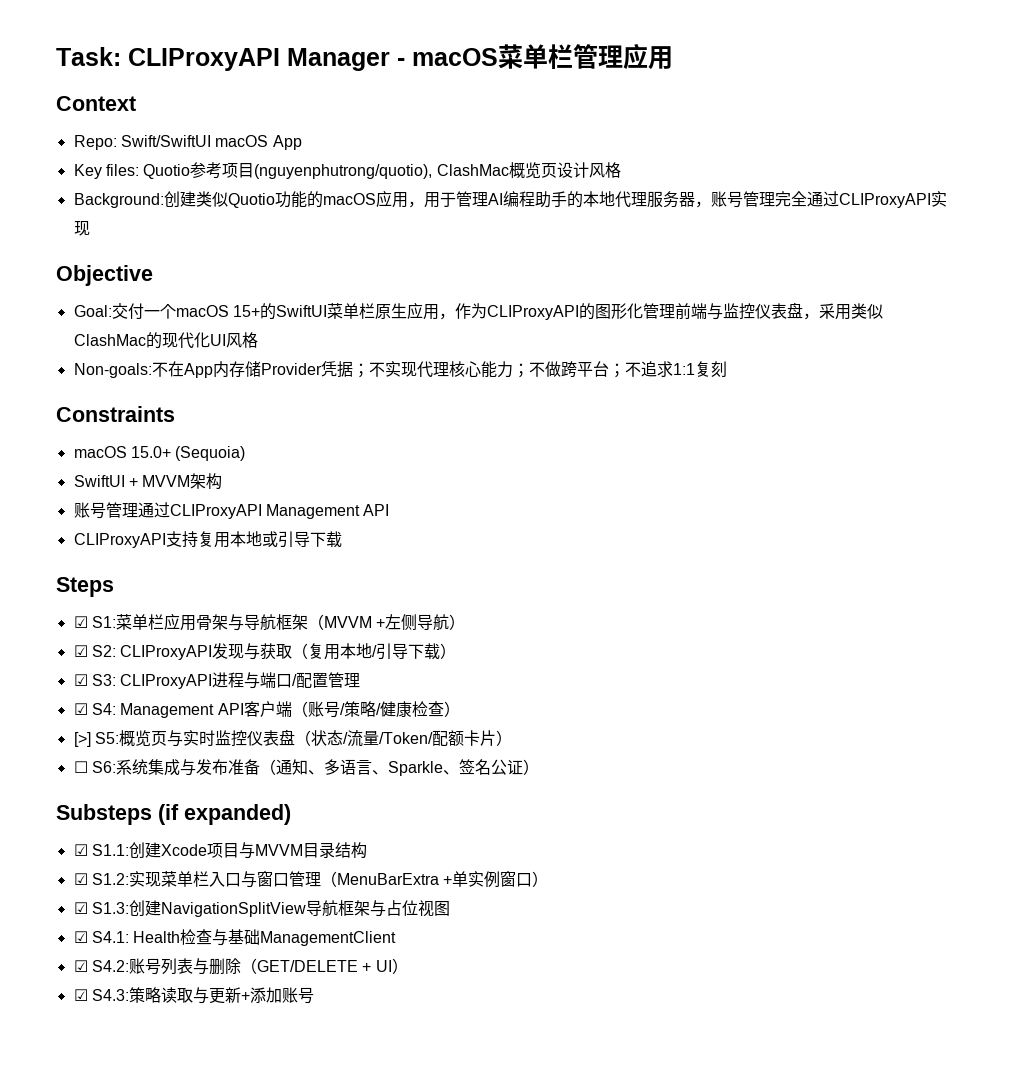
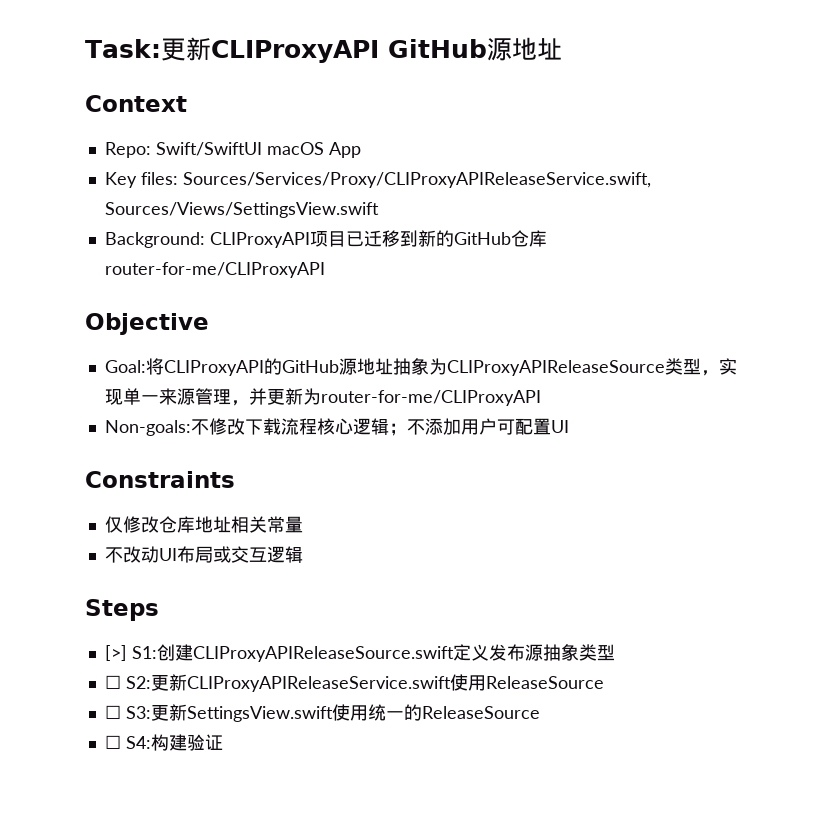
- Task: CLIProxyAPI Manager - macOS菜单栏管理应用
+ Task:更新CLIProxyAPI GitHub源地址
- Key files: Quotio参考项目(nguyenphutrong/quotio), ClashMac概览页设计风格
- Background:创建类似Quotio功能的macOS应用，用于管理AI编程助手的本地代理服务器，账号管理完全通过CLIProxyAPI实现
+ Key files: Sources/Services/Proxy/CLIProxyAPIReleaseService.swift, Sources/Views/SettingsView.swift
+ Background: CLIProxyAPI项目已迁移到新的GitHub仓库router-for-me/CLIProxyAPI
  Objective
- Goal:交付一个macOS 15+的SwiftUI菜单栏原生应用，作为CLIProxyAPI的图形化管理前端与监控仪表盘，采用类似ClashMac的现代化UI风格
- Non-goals:不在App内存储Provider凭据；不实现代理核心能力；不做跨平台；不追求1:1复刻
+ Goal:将CLIProxyAPI的GitHub源地址抽象为CLIProxyAPIReleaseSource类型，实现单一来源管理，并更新为router-for-me/CLIProxyAPI
+ Non-goals:不修改下载流程核心逻辑；不添加用户可配置UI
  Constraints
- macOS 15.0+ (Sequoia)
- SwiftUI + MVVM架构
- 账号管理通过CLIProxyAPI Management API
- CLIProxyAPI支持复用本地或引导下载
+ 仅修改仓库地址相关常量
+ 不改动UI布局或交互逻辑
  Steps
- ☑ S1:菜单栏应用骨架与导航框架（MVVM +左侧导航）
- ☑ S2: CLIProxyAPI发现与获取（复用本地/引导下载）
- ☑ S3: CLIProxyAPI进程与端口/配置管理
- ☑ S4: Management API客户端（账号/策略/健康检查）
- [>] S5:概览页与实时监控仪表盘（状态/流量/Token/配额卡片）
- ☐ S6:系统集成与发布准备（通知、多语言、Sparkle、签名公证）
- Substeps (if expanded)
- ☑ S1.1:创建Xcode项目与MVVM目录结构
- ☑ S1.2:实现菜单栏入口与窗口管理（MenuBarExtra +单实例窗口）
- ☑ S1.3:创建NavigationSplitView导航框架与占位视图
- ☑ S4.1: Health检查与基础ManagementClient
- ☑ S4.2:账号列表与删除（GET/DELETE + UI）
- ☑ S4.3:策略读取与更新+添加账号
+ [>] S1:创建CLIProxyAPIReleaseSource.swift定义发布源抽象类型
+ ☐ S2:更新CLIProxyAPIReleaseService.swift使用ReleaseSource
+ ☐ S3:更新SettingsView.swift使用统一的ReleaseSource
+ ☐ S4:构建验证

